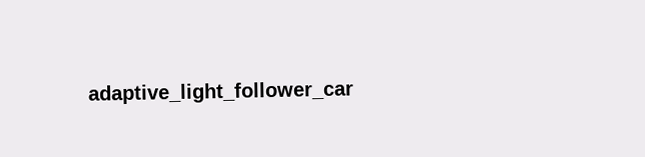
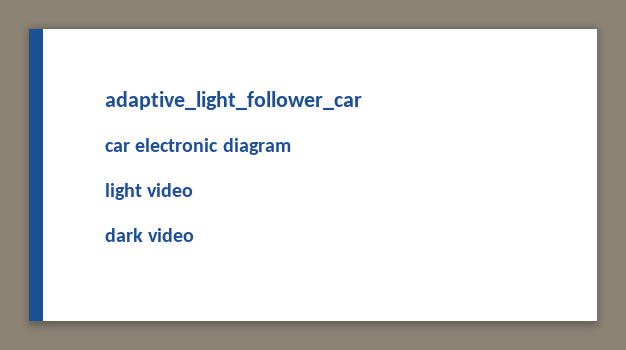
+ car electronic diagram
+ light video
+ dark video

